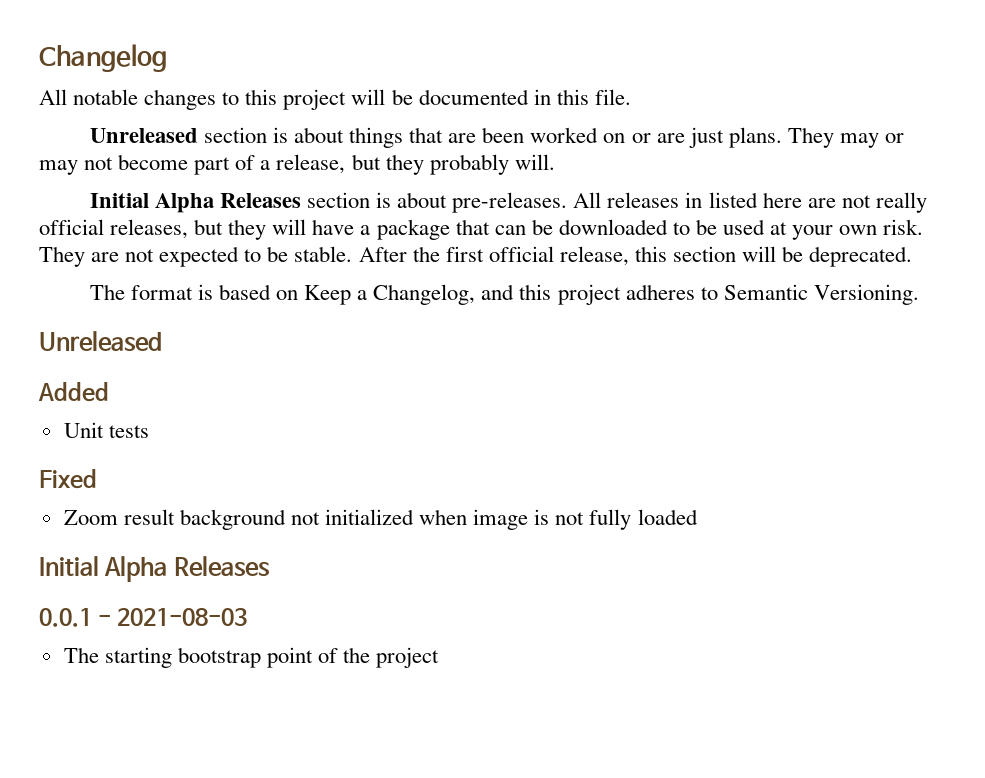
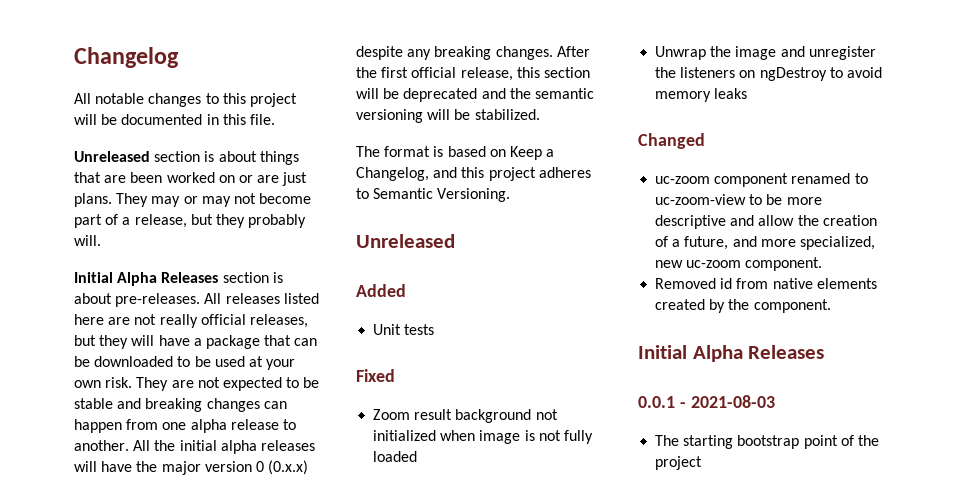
- All releases in listed here are not really official releases, but they will have a package that can be downloaded to be used at your own risk.
+ All releases listed here are not really official releases, but they will have a package that can be downloaded to be used at your own risk.
- They are not expected to be stable.
+ They are not expected to be stable and breaking changes can happen from one alpha release to another. All the initial alpha releases will have the major version 0 (0.x.x) despite any breaking changes.
- After the first official release, this section will be deprecated.
+ After the first official release, this section will be deprecated and the semantic versioning will be stabilized.
+ Unwrap the image and unregister the listeners on ngDestroy to avoid memory leaks
+ Changed
+ uc-zoom component renamed to uc-zoom-view to be more descriptive and allow the creation of a future, and more specialized, new uc-zoom component.
+ Removed id from native elements created by the component.

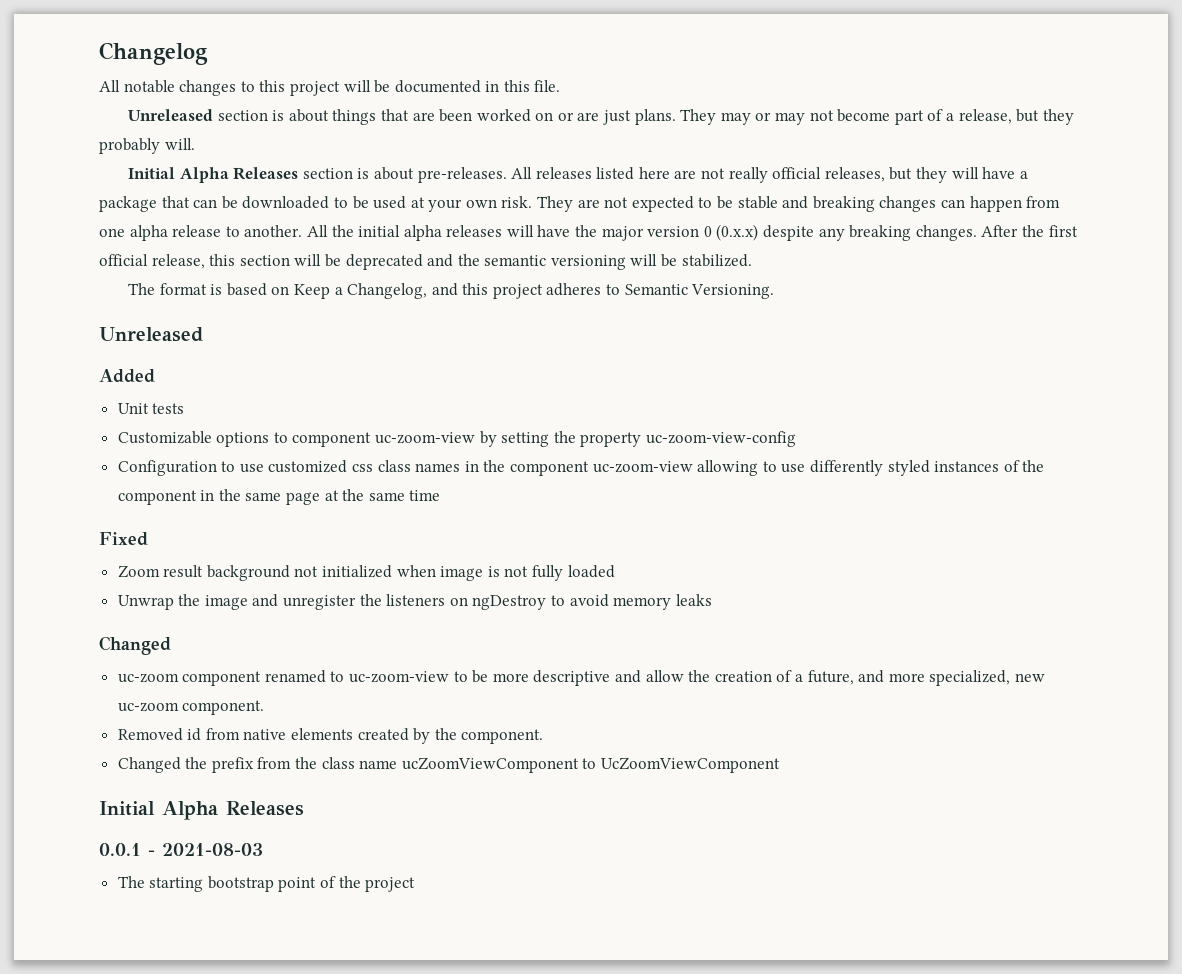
+ Customizable options to component uc-zoom-view by setting the property uc-zoom-view-config
+ Configuration to use customized css class names in the component uc-zoom-view allowing to use differently styled instances of the component in the same page at the same time
+ Changed the prefix from the class name ucZoomViewComponent to UcZoomViewComponent

